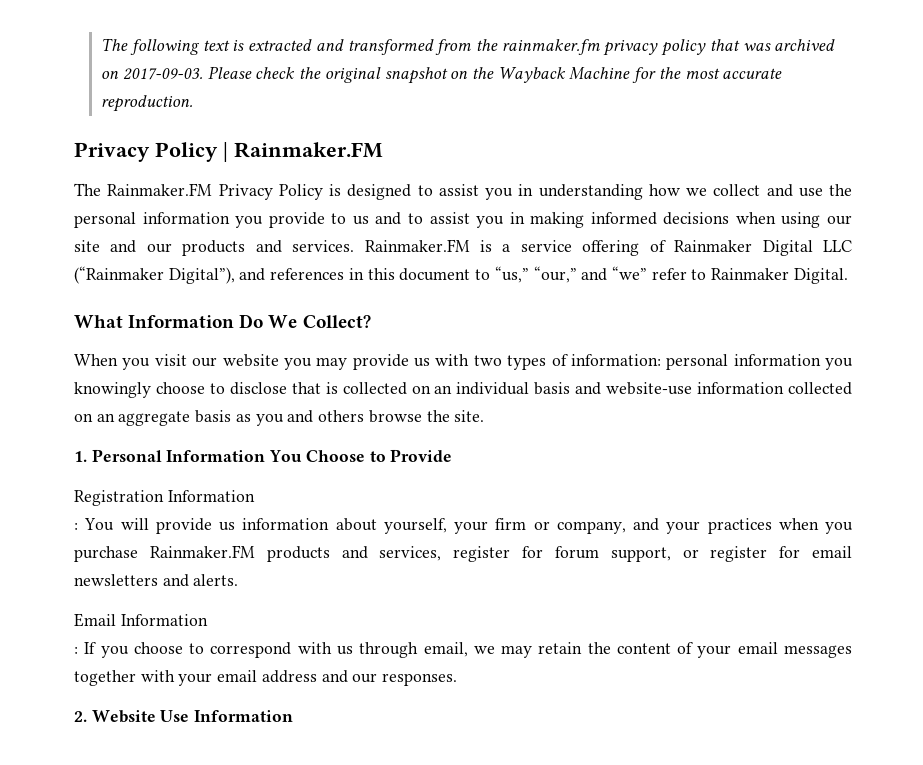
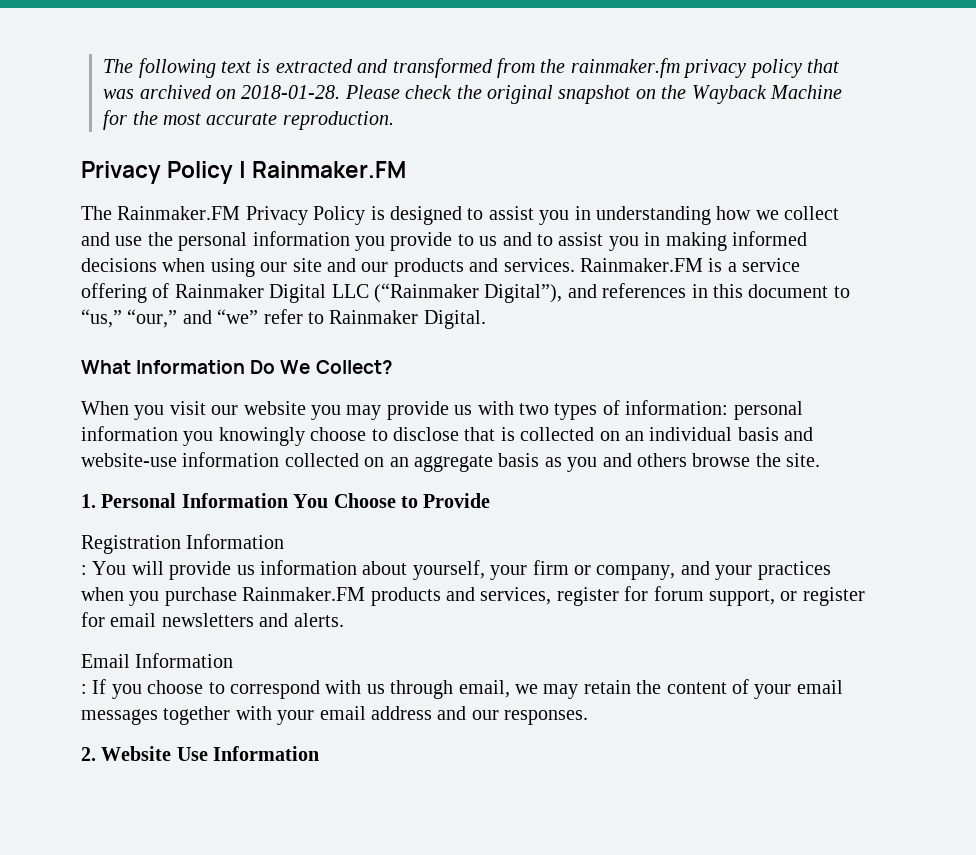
- The following text is extracted and transformed from the rainmaker.fm privacy policy that was archived on 2017-09-03.
+ The following text is extracted and transformed from the rainmaker.fm privacy policy that was archived on 2018-01-28.

